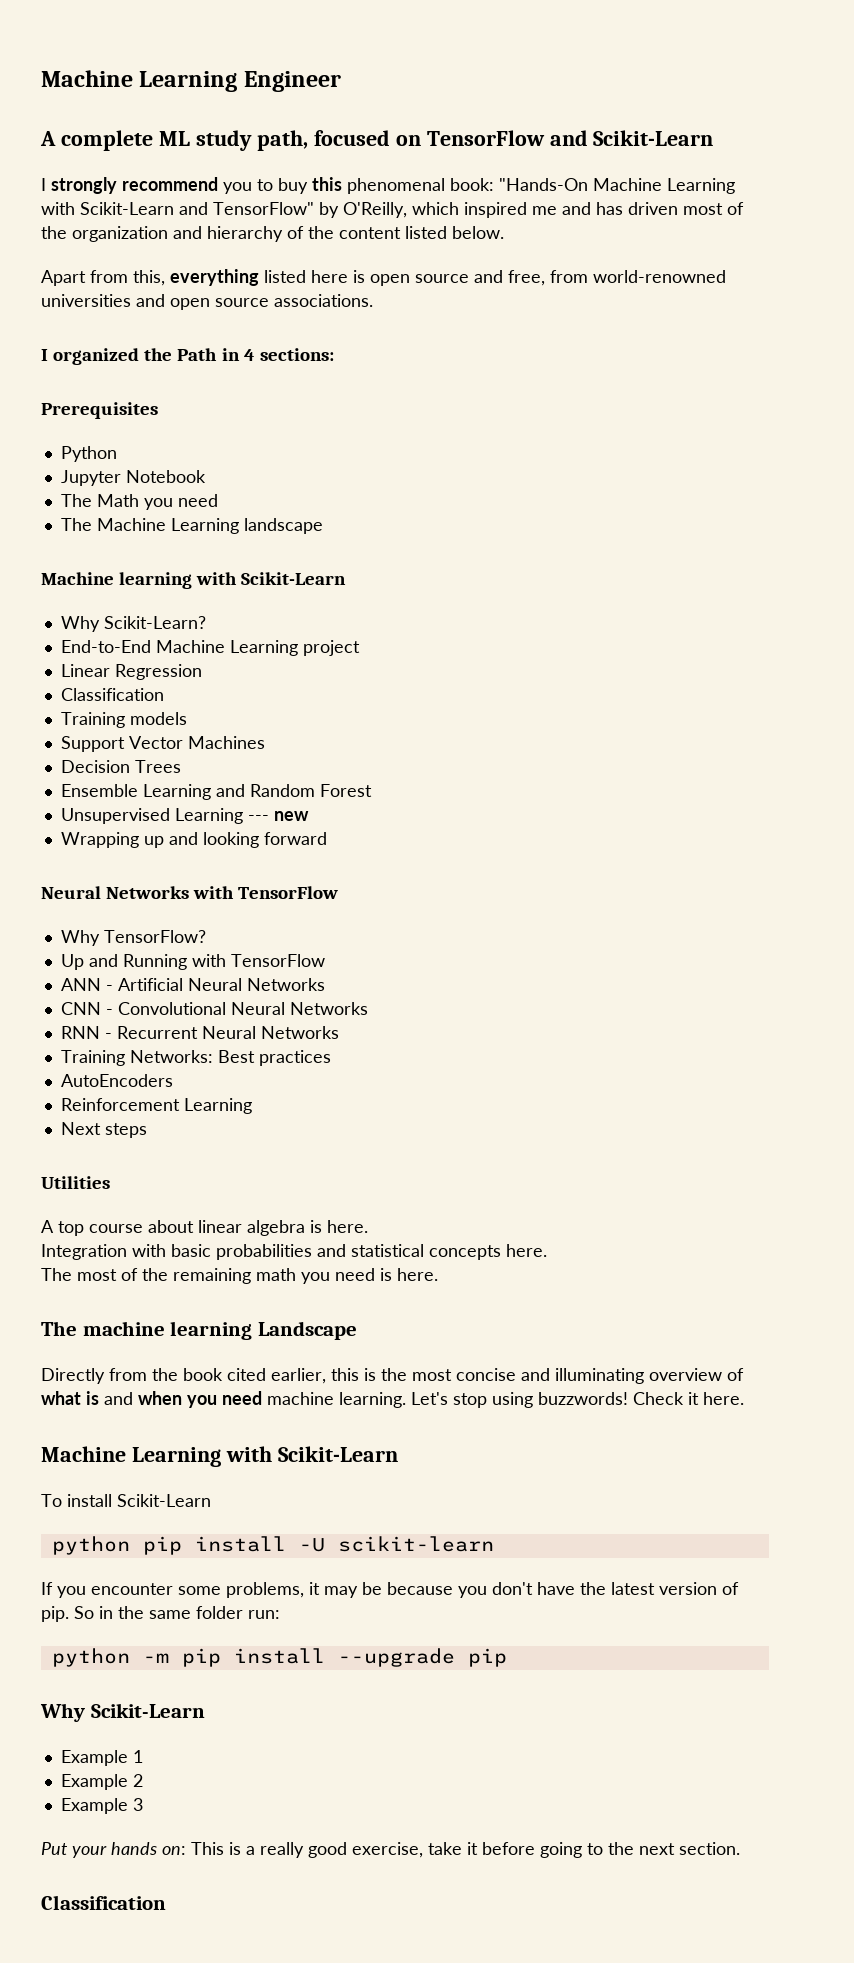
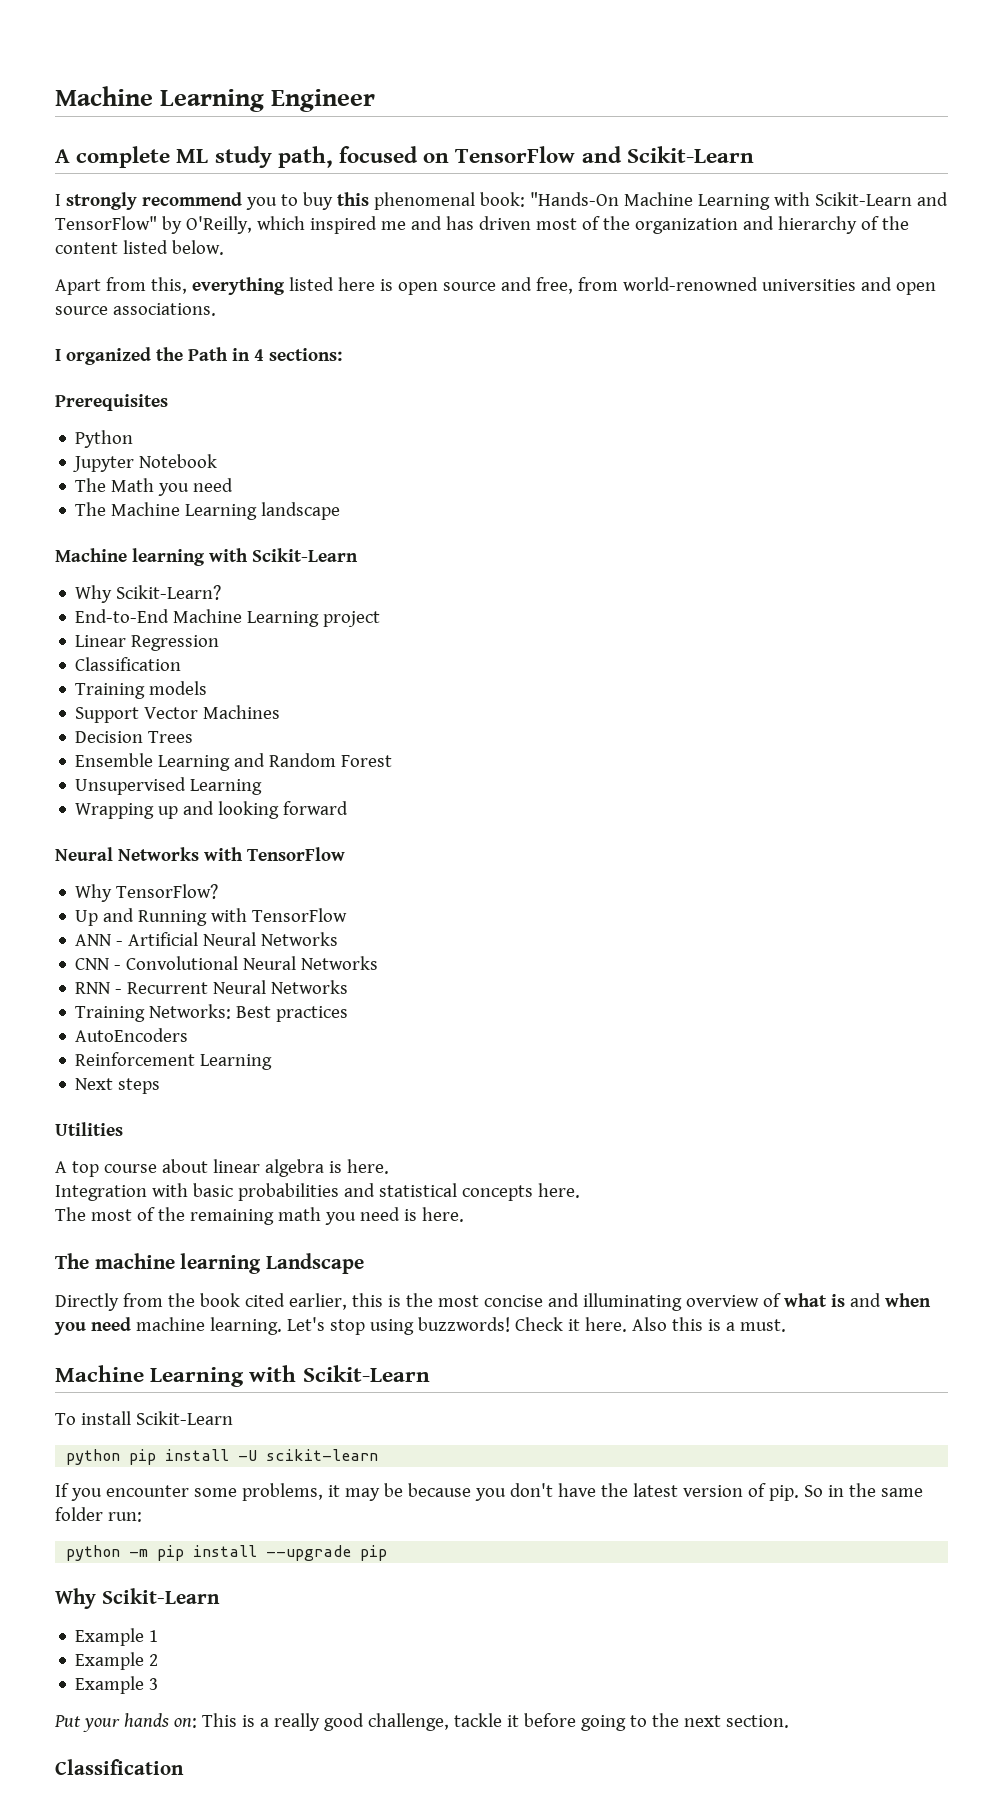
- Unsupervised Learning --- new
+ Unsupervised Learning
+ Also this is a must.
- Put your hands on: This is a really good exercise, take it before going to the next section.
+ Put your hands on: This is a really good challenge, tackle it before going to the next section.

